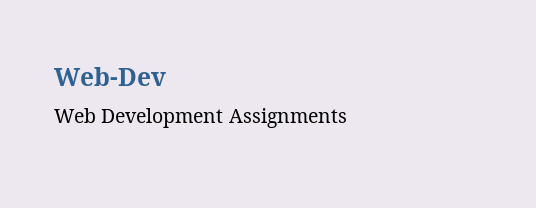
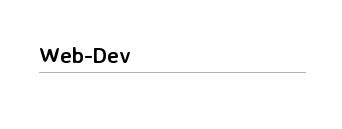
- Web Development Assignments

